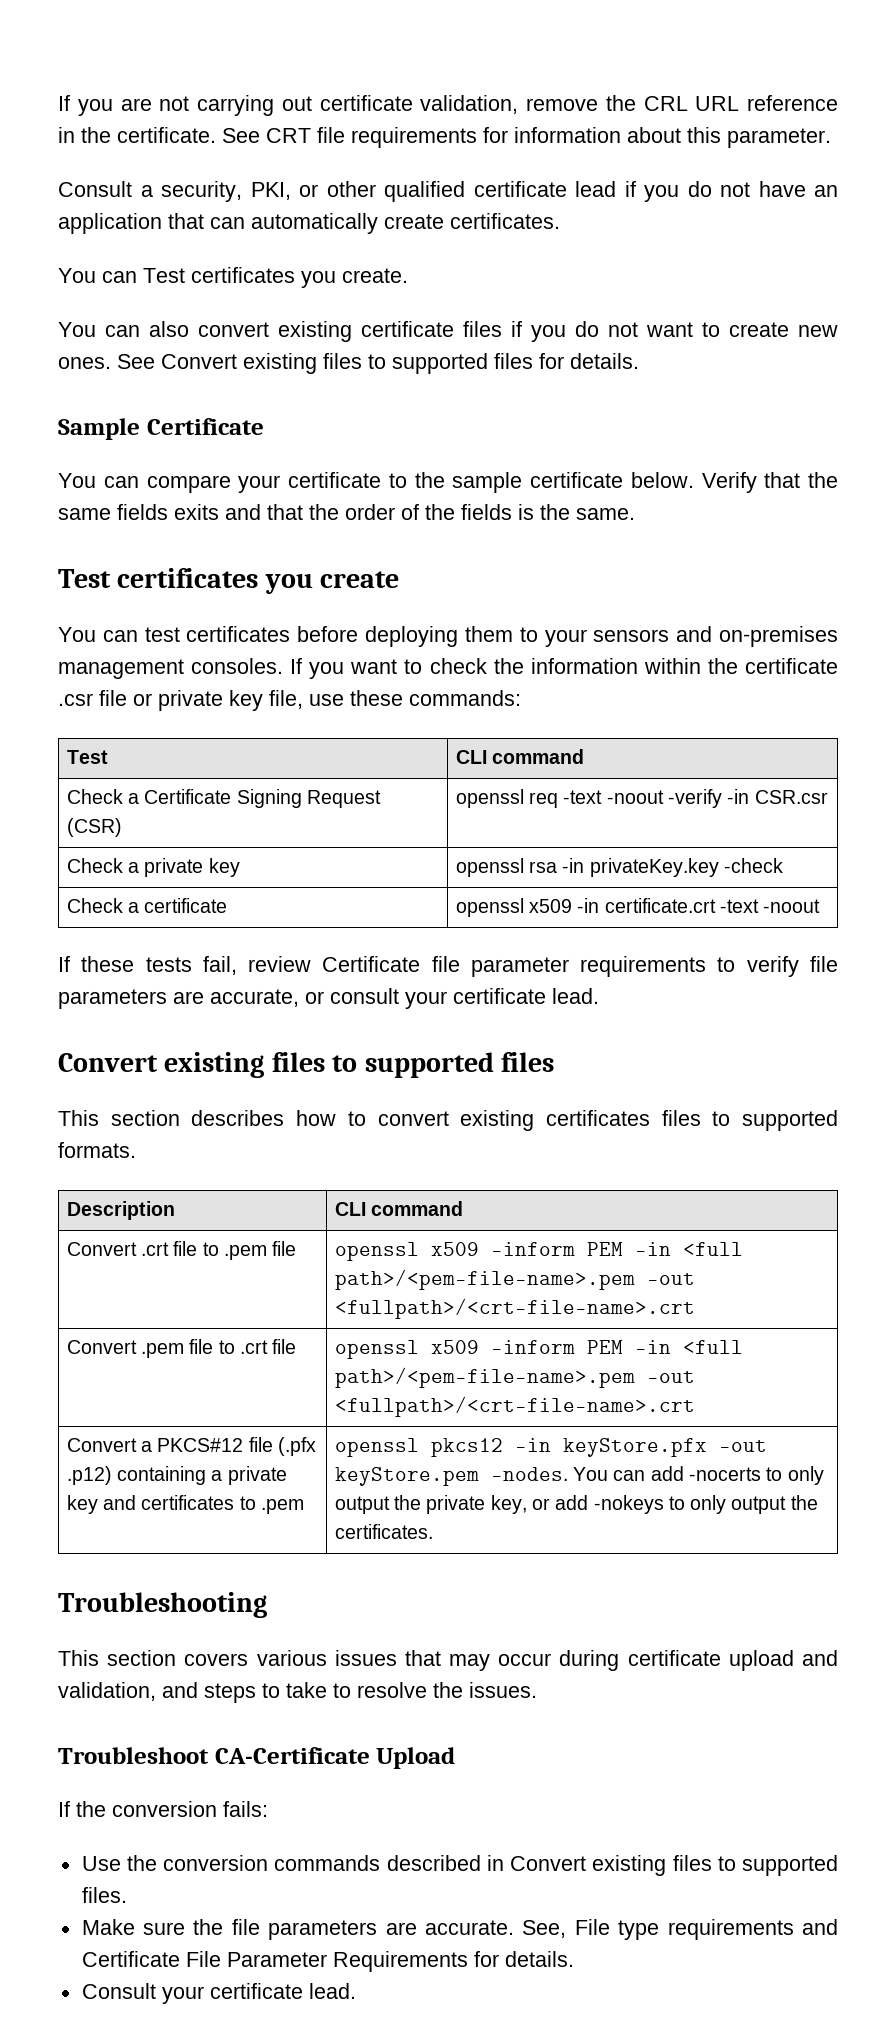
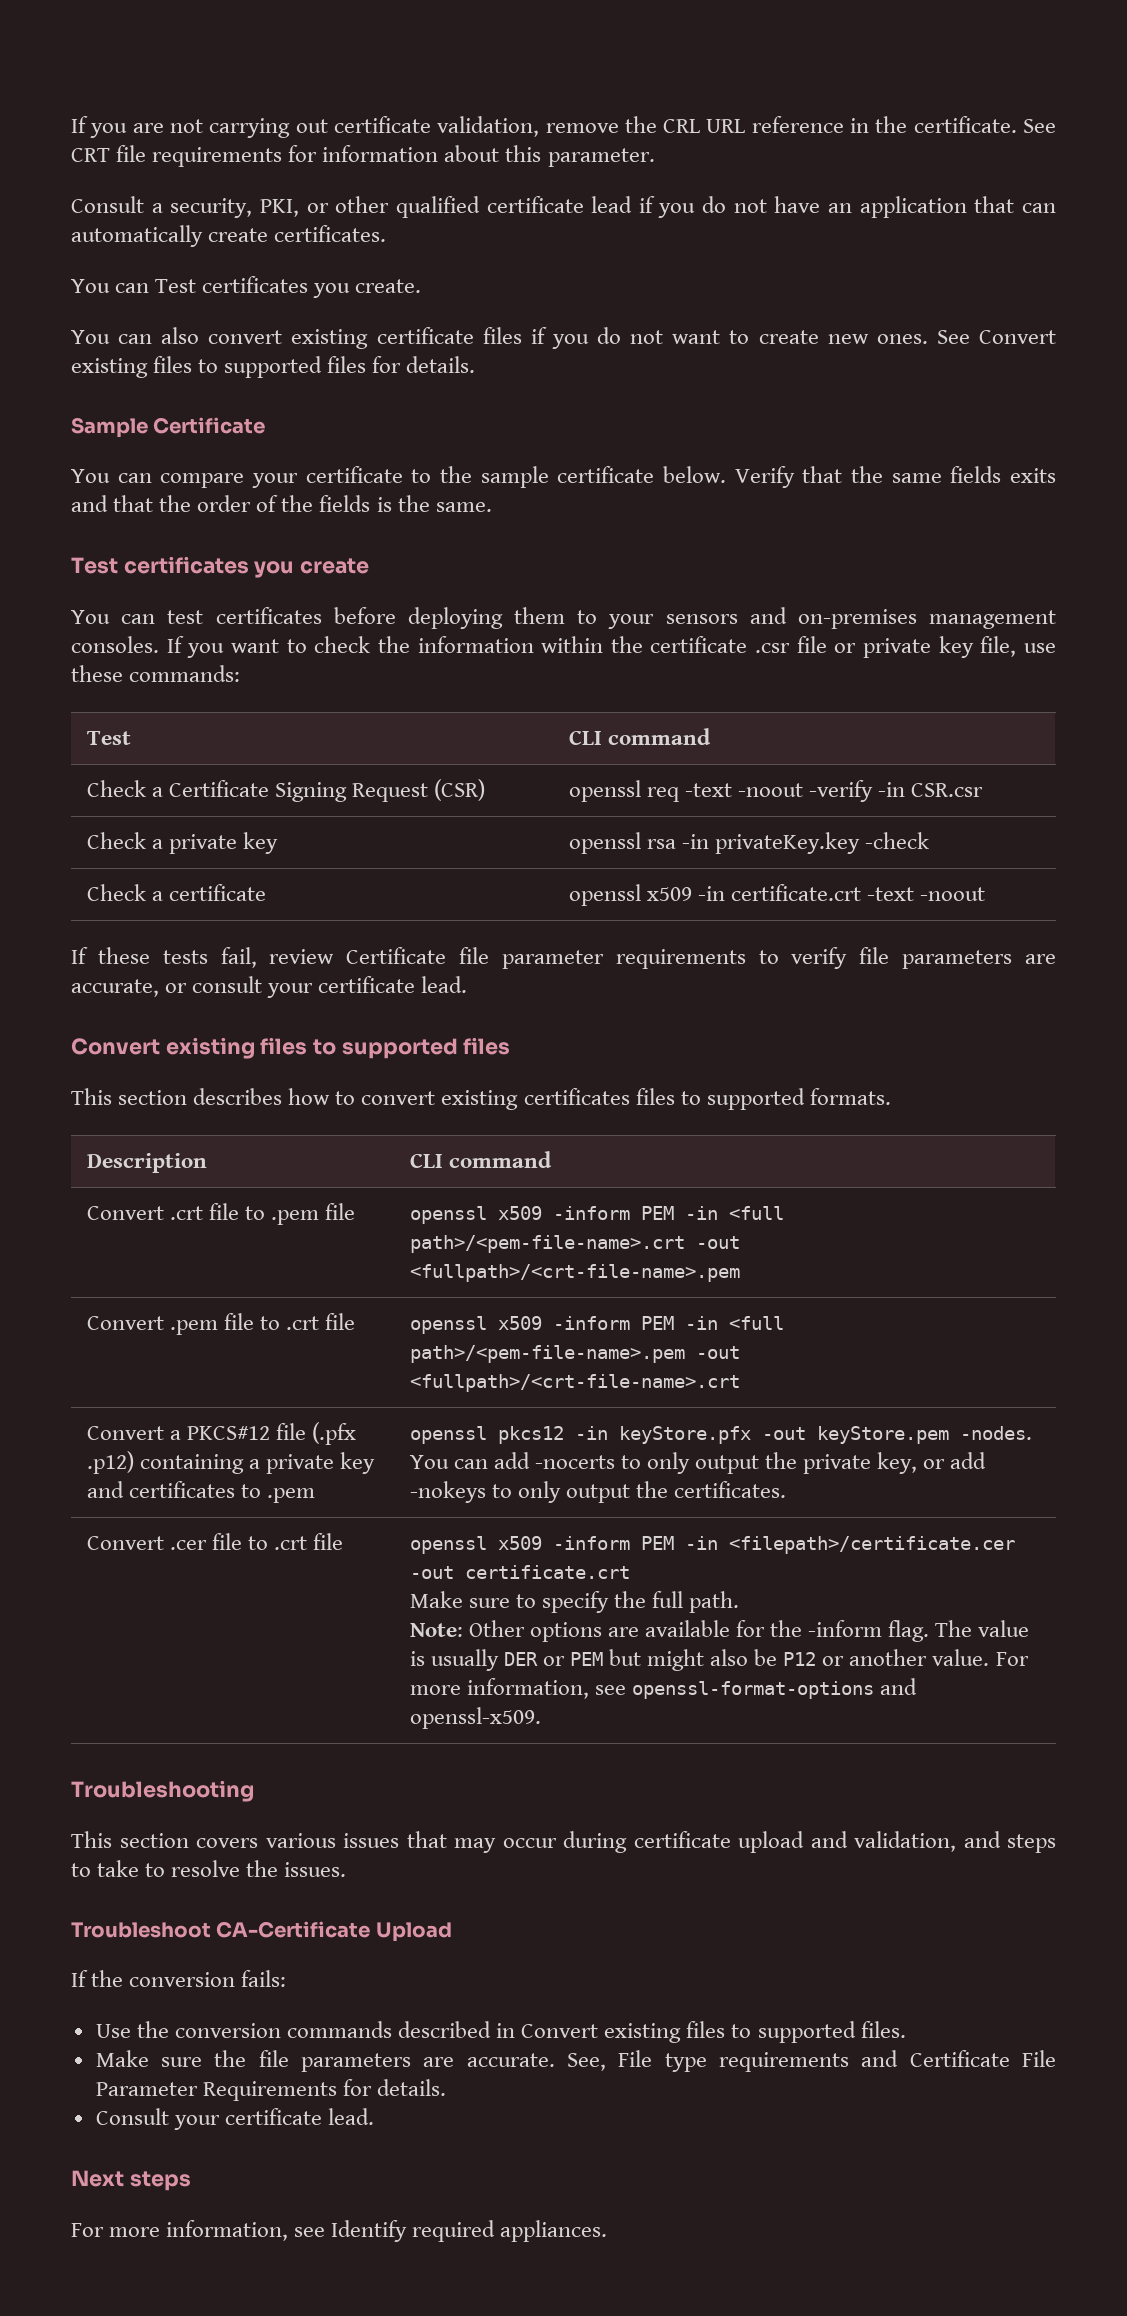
- Convert .crt file to .pem file | openssl x509 -inform PEM -in <full path>/<pem-file-name>.pem -out <fullpath>/<crt-file-name>.crt
+ Convert .crt file to .pem file | openssl x509 -inform PEM -in <full path>/<pem-file-name>.crt -out <fullpath>/<crt-file-name>.pem
+ Convert .cer file to .crt file | openssl x509 -inform PEM -in <filepath>/certificate.cer -out certificate.crt
+ Make sure to specify the full path.
+ Note: Other options are available for the -inform flag. The value is usually DER or PEM but might also be P12 or another value. For more information, see openssl-format-options and openssl-x509.
+ Next steps
+ For more information, see Identify required appliances.

